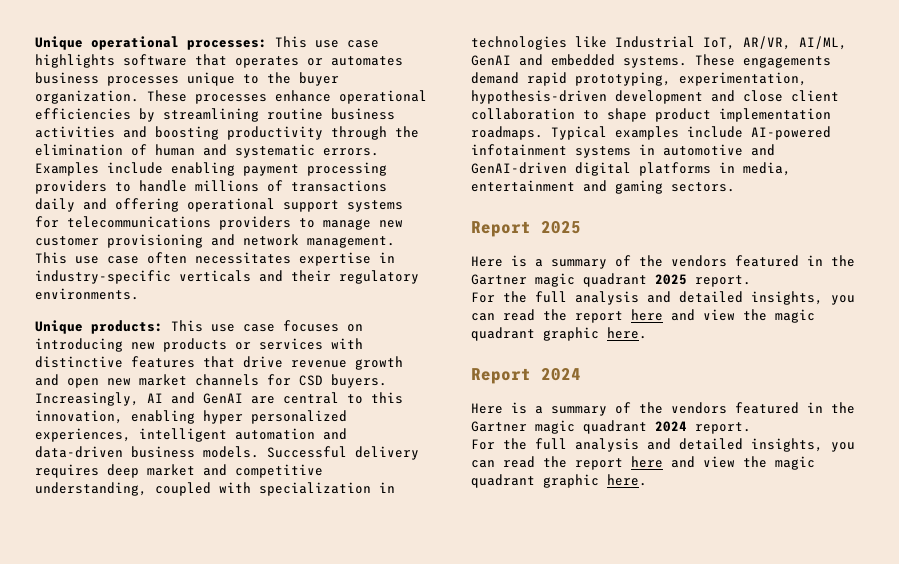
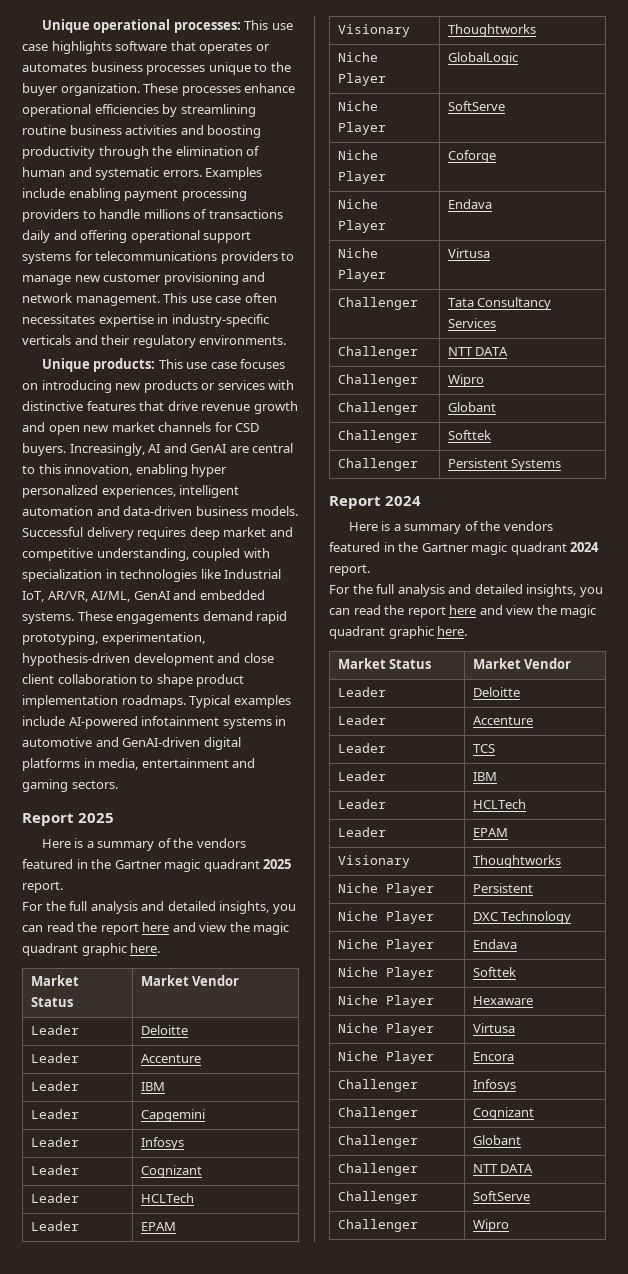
  Here is a summary of the vendors featured in the Gartner magic quadrant 2025 report.
  For the full analysis and detailed insights, you can read the report here and view the magic quadrant graphic here.
+ Market Status | Market Vendor
+ Leader | Deloitte
+ Leader | Accenture
+ Leader | IBM
+ Leader | Capgemini
+ Leader | Infosys
+ Leader | Cognizant
+ Leader | HCLTech
+ Leader | EPAM
+ Visionary | Thoughtworks
+ Niche Player | GlobalLogic
+ Niche Player | SoftServe
+ Niche Player | Coforge
+ Niche Player | Endava
+ Niche Player | Virtusa
+ Challenger | Tata Consultancy Services
+ Challenger | NTT DATA
+ Challenger | Wipro
+ Challenger | Globant
+ Challenger | Softtek
+ Challenger | Persistent Systems
  Here is a summary of the vendors featured in the Gartner magic quadrant 2024 report.
  For the full analysis and detailed insights, you can read the report here and view the magic quadrant graphic here.
+ Market Status | Market Vendor
+ Leader | Deloitte
+ Leader | Accenture
+ Leader | TCS
+ Leader | IBM
+ Leader | HCLTech
+ Leader | EPAM
+ Visionary | Thoughtworks
+ Niche Player | Persistent
+ Niche Player | DXC Technology
+ Niche Player | Endava
+ Niche Player | Softtek
+ Niche Player | Hexaware
+ Niche Player | Virtusa
+ Niche Player | Encora
+ Challenger | Infosys
+ Challenger | Cognizant
+ Challenger | Globant
+ Challenger | NTT DATA
+ Challenger | SoftServe
+ Challenger | Wipro

